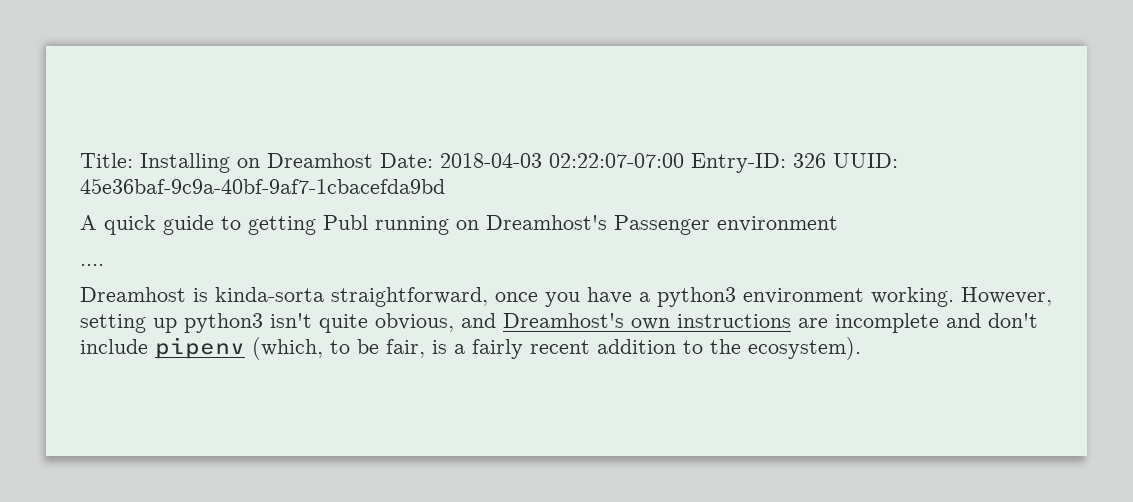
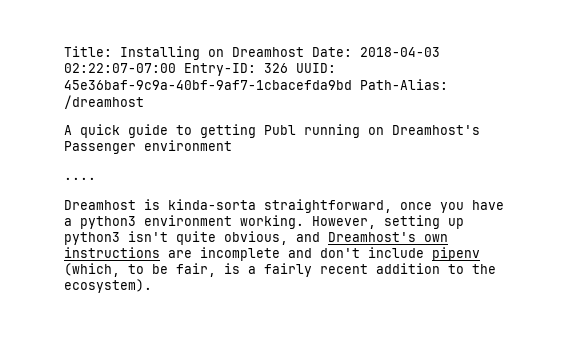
- Title: Installing on Dreamhost Date: 2018-04-03 02:22:07-07:00 Entry-ID: 326 UUID: 45e36baf-9c9a-40bf-9af7-1cbacefda9bd
+ Title: Installing on Dreamhost Date: 2018-04-03 02:22:07-07:00 Entry-ID: 326 UUID: 45e36baf-9c9a-40bf-9af7-1cbacefda9bd Path-Alias: /dreamhost

